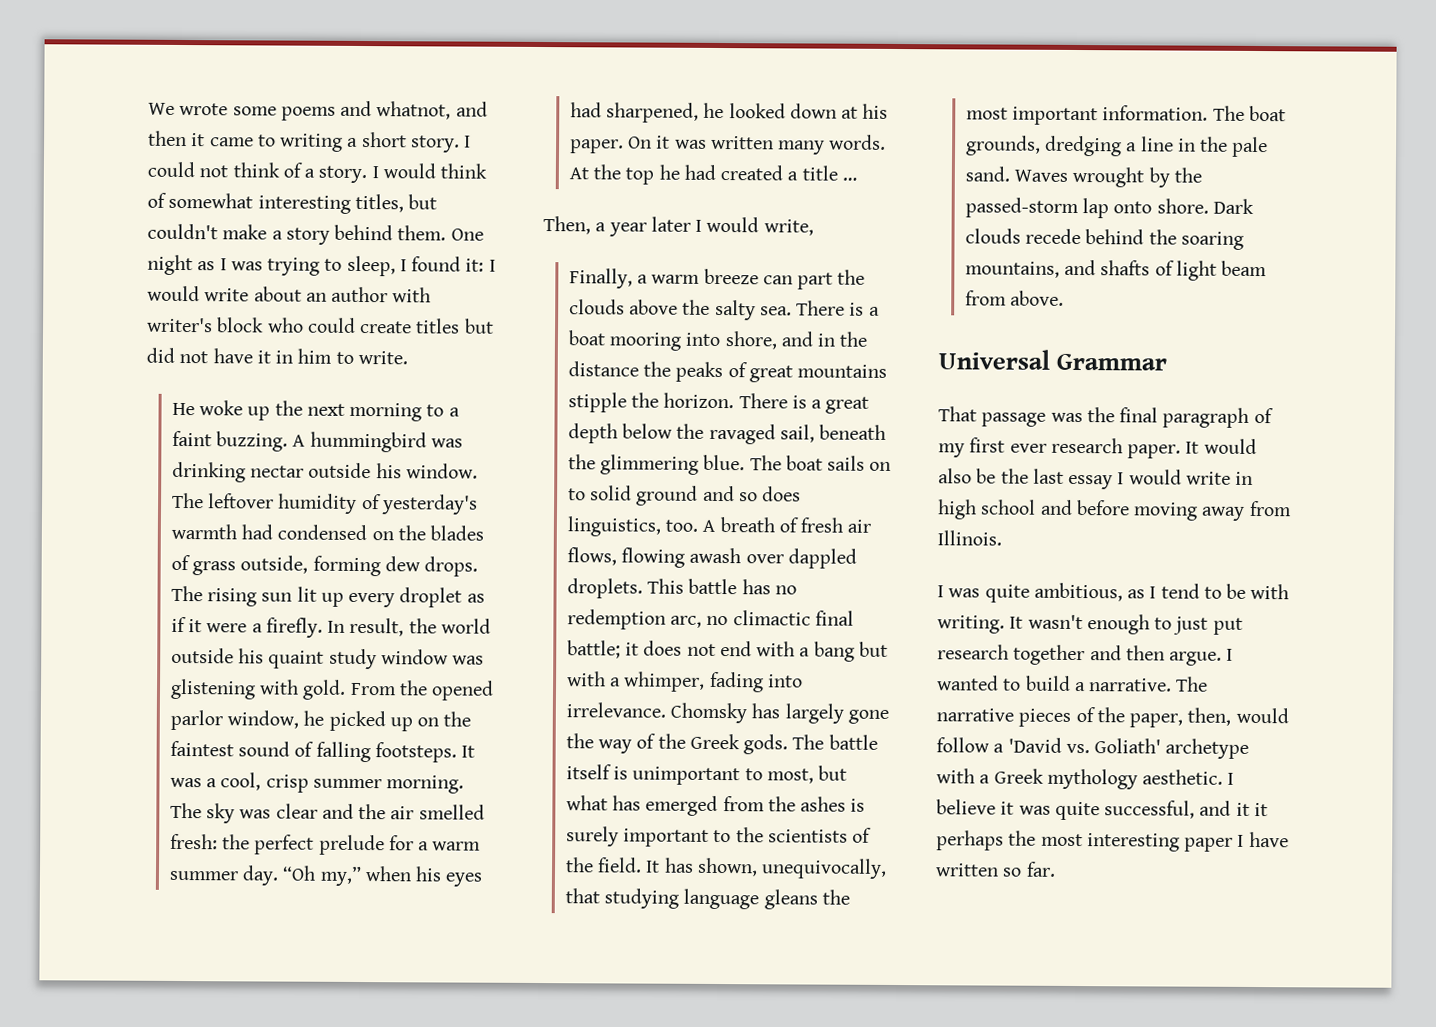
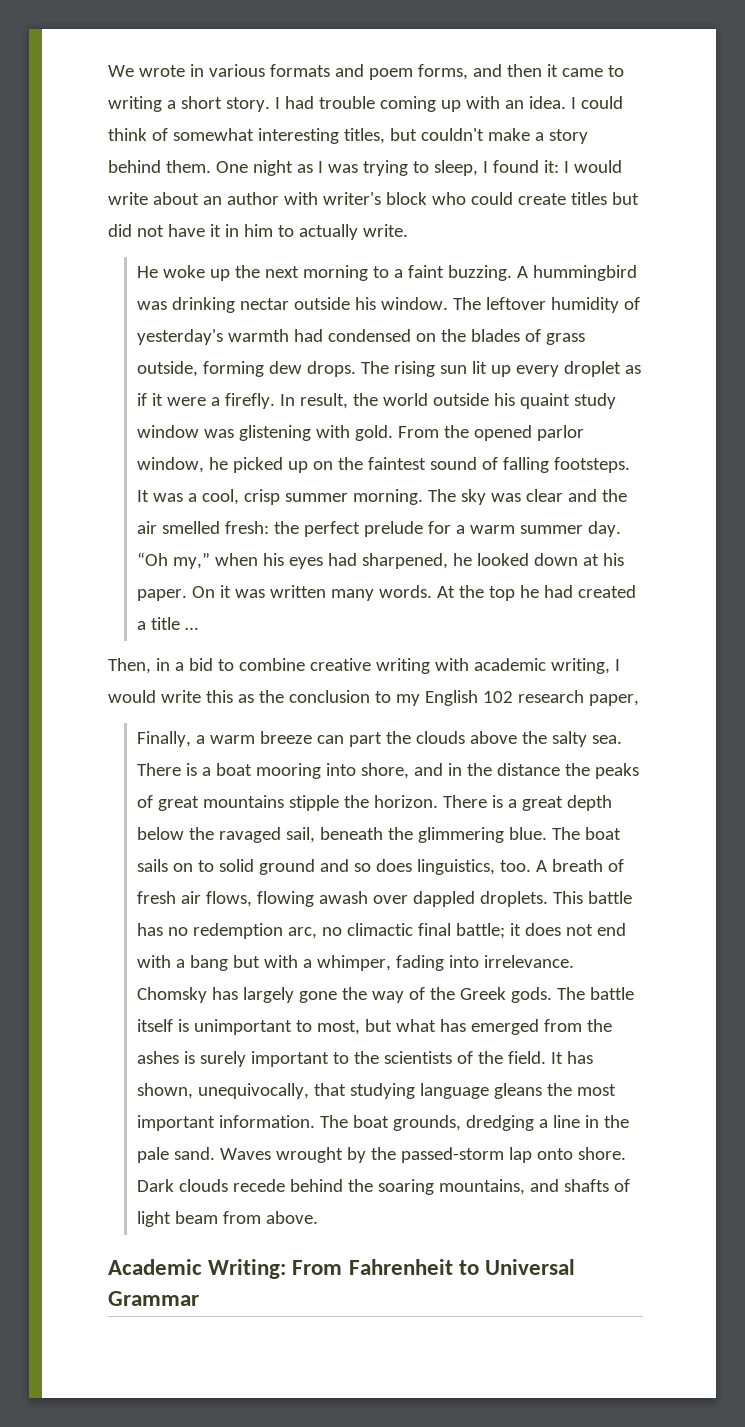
- We wrote some poems and whatnot, and then it came to writing a short story.
+ We wrote in various formats and poem forms, and then it came to writing a short story.
- I could not think of a story. I would think of somewhat interesting titles, but couldn't make a story behind them.
+ I had trouble coming up with an idea. I could think of somewhat interesting titles, but couldn't make a story behind them.
- One night as I was trying to sleep, I found it: I would write about an author with writer's block who could create titles but did not have it in him to write.
+ One night as I was trying to sleep, I found it: I would write about an author with writer's block who could create titles but did not have it in him to actually write.
- Then, a year later I would write,
+ Then, in a bid to combine creative writing with academic writing, I would write this as the conclusion to my English 102 research paper,
- Universal Grammar
- That passage was the final paragraph of my first ever research paper. It would also be the last essay I would write in high school and before moving away from Illinois.
- I was quite ambitious, as I tend to be with writing. It wasn't enough to just put research together and then argue. I wanted to build a narrative. The narrative pieces of the paper, then, would follow a 'David vs. Goliath' archetype with a Greek mythology aesthetic. I believe it was quite successful, and it it perhaps the most interesting paper I have written so far.
+ Academic Writing: From Fahrenheit to Universal Grammar

